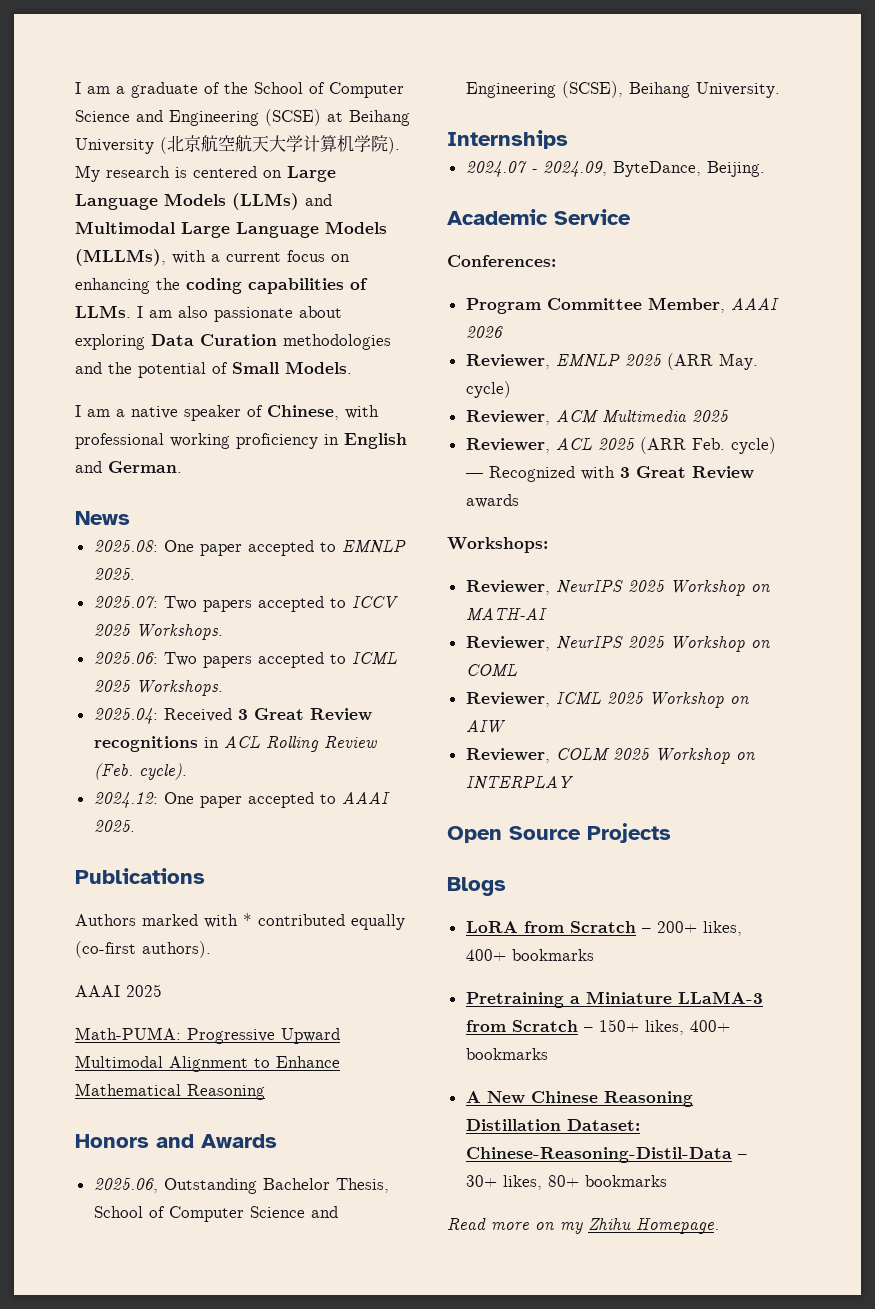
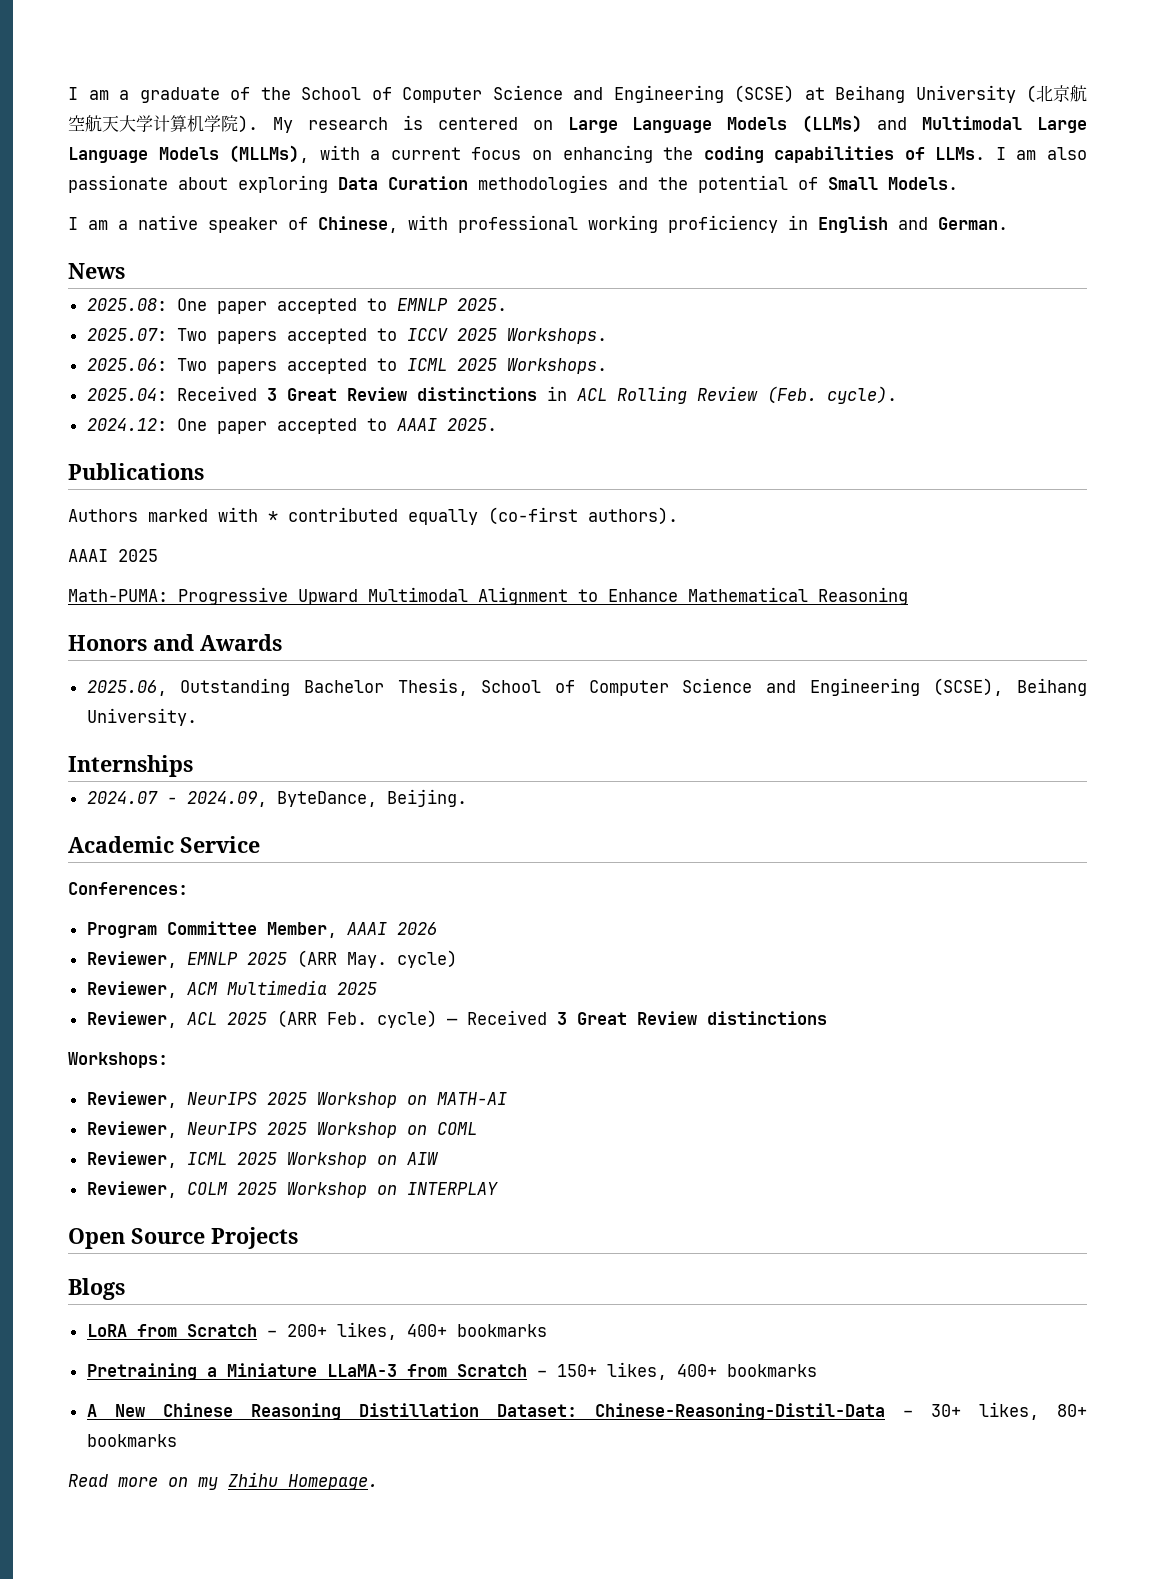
- 2025.04: Received 3 Great Review recognitions in ACL Rolling Review (Feb. cycle).
+ 2025.04: Received 3 Great Review distinctions in ACL Rolling Review (Feb. cycle).
- Reviewer, ACL 2025 (ARR Feb. cycle) — Recognized with 3 Great Review awards
+ Reviewer, ACL 2025 (ARR Feb. cycle) — Received 3 Great Review distinctions

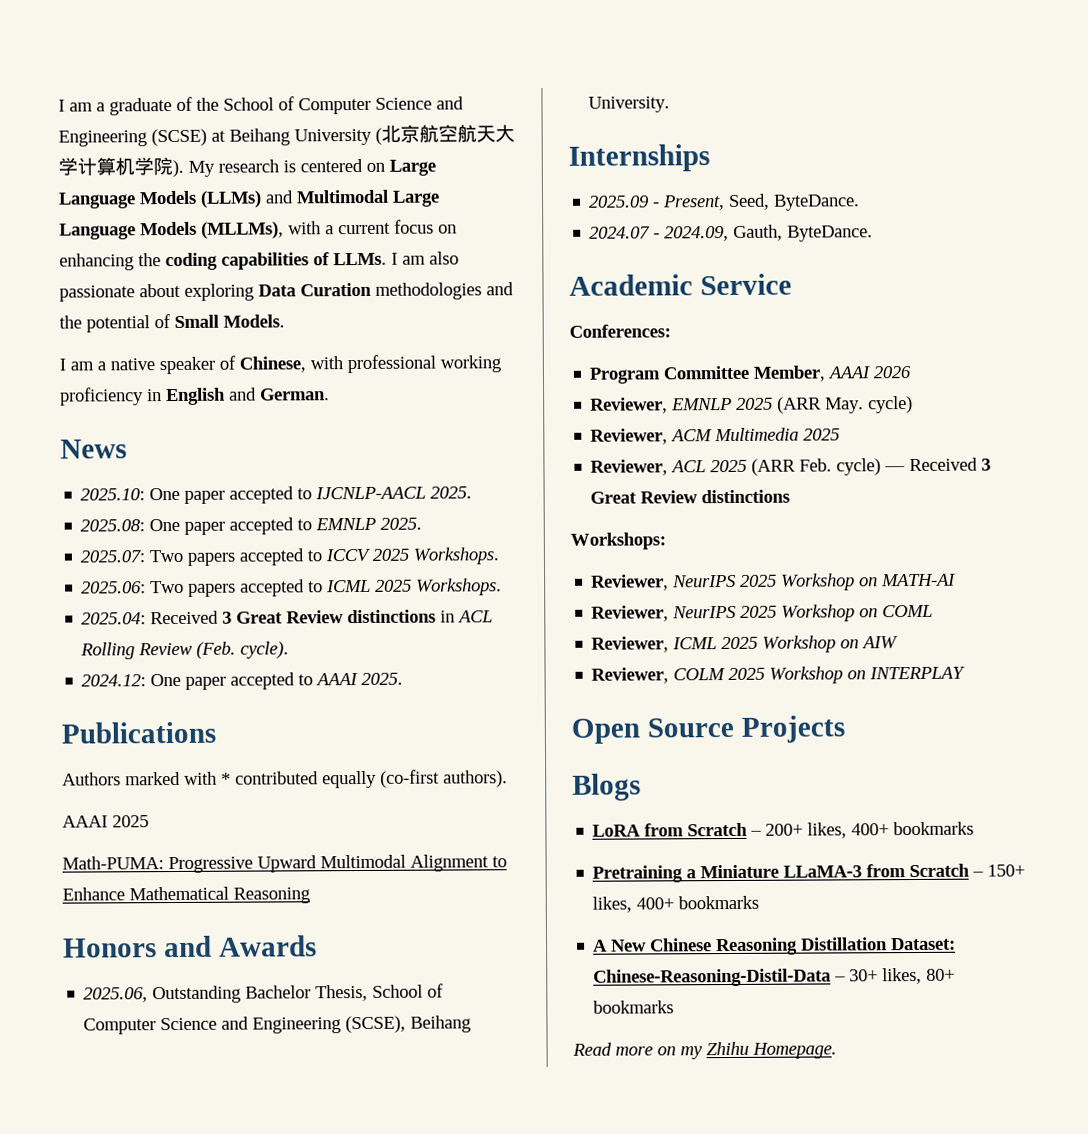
+ 2025.10: One paper accepted to IJCNLP-AACL 2025.
+ 2025.09 - Present, Seed, ByteDance.
- 2024.07 - 2024.09, ByteDance, Beijing.
+ 2024.07 - 2024.09, Gauth, ByteDance.

